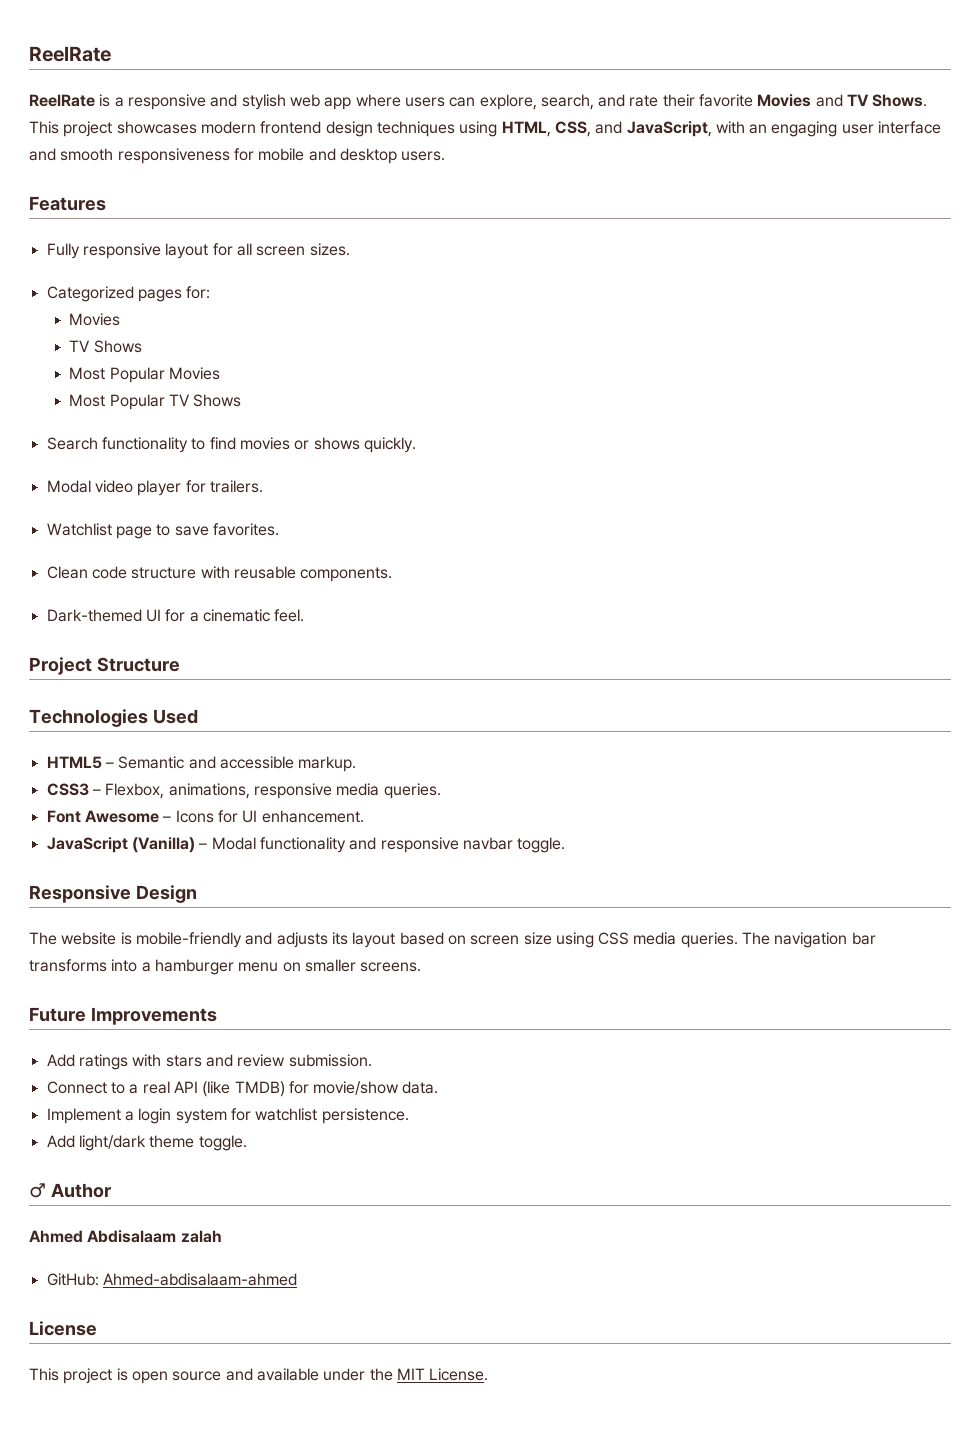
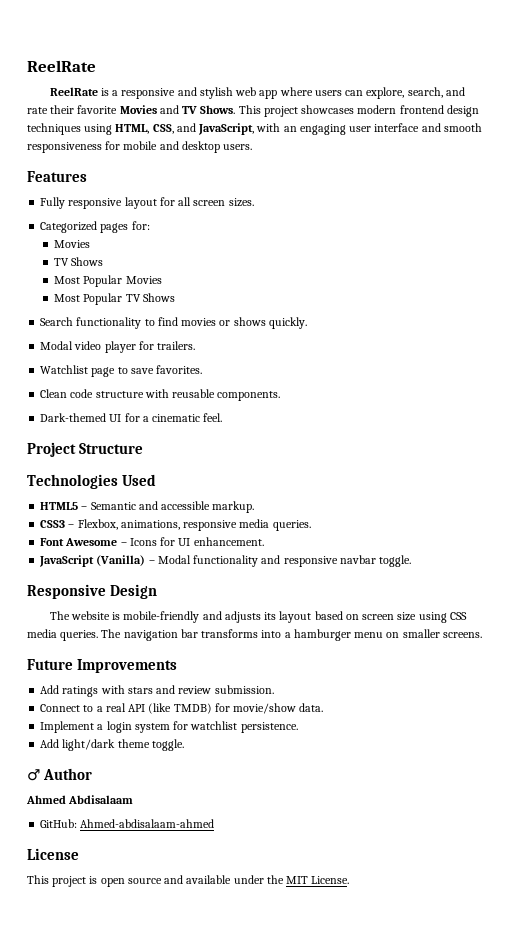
- Ahmed Abdisalaam zalah
+ Ahmed Abdisalaam

